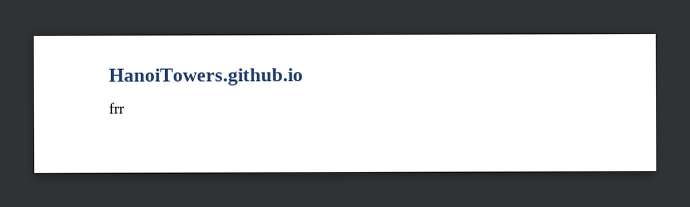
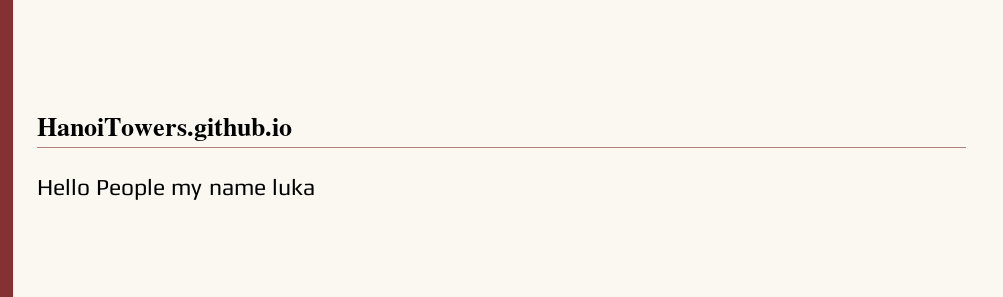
- frr
+ Hello People my name luka

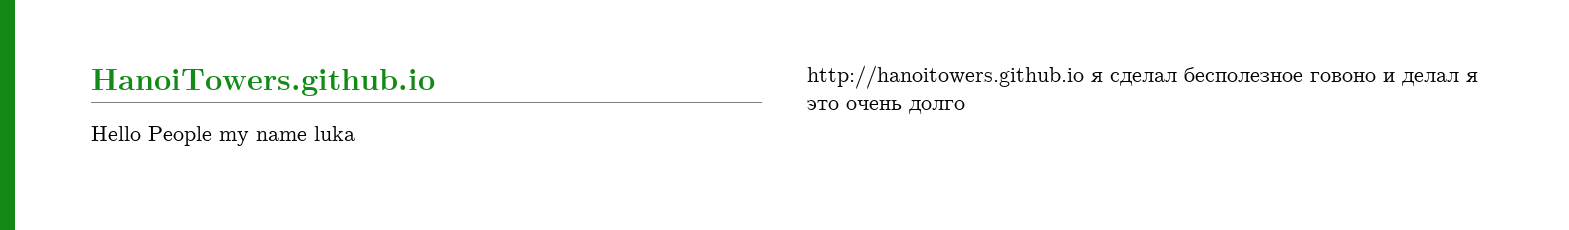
+ http://hanoitowers.github.io я сделал бесполезное говоно и делал я это очень долго

